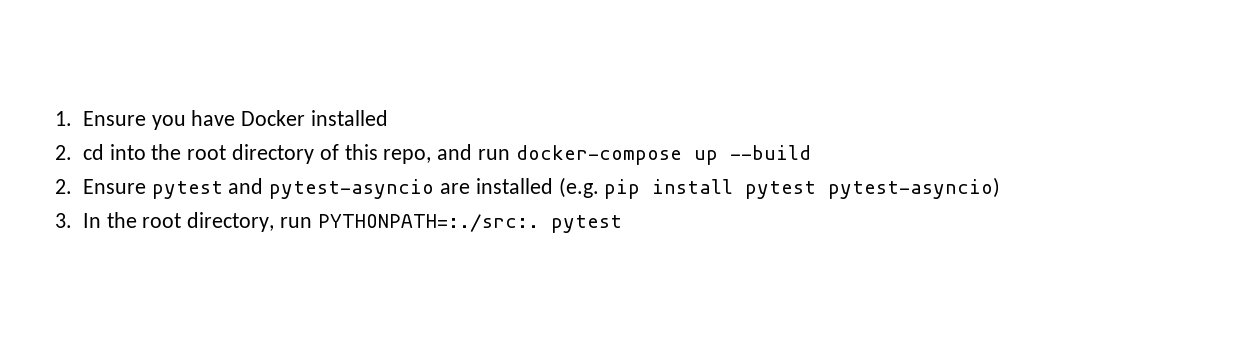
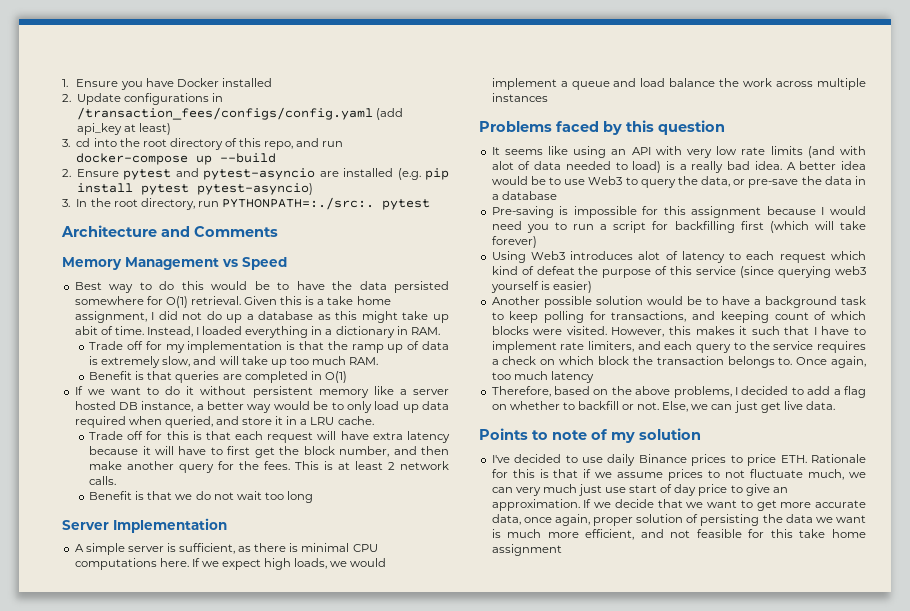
- 2. cd into the root directory of this repo, and run docker-compose up --build
+ 2. Update configurations in /transaction_fees/configs/config.yaml (add api_key at least)
+ 3. cd into the root directory of this repo, and run docker-compose up --build
+ Architecture and Comments
+ Memory Management vs Speed
+ Best way to do this would be to have the data persisted somewhere for O(1) retrieval. Given this is a take home assignment, I did not do up a database as this might take up abit of time. Instead, I loaded everything in a dictionary in RAM.
+ Trade off for my implementation is that the ramp up of data is extremely slow, and will take up too much RAM.
+ Benefit is that queries are completed in O(1)
+ If we want to do it without persistent memory like a server hosted DB instance, a better way would be to only load up data required when queried, and store it in a LRU cache.
+ Trade off for this is that each request will have extra latency because it will have to first get the block number, and then make another query for the fees. This is at least 2 network calls.
+ Benefit is that we do not wait too long
+ Server Implementation
+ A simple server is sufficient, as there is minimal CPU computations here. If we expect high loads, we would implement a queue and load balance the work across multiple instances
+ Problems faced by this question
+ It seems like using an API with very low rate limits (and with alot of data needed to load) is a really bad idea. A better idea would be to use Web3 to query the data, or pre-save the data in a database
+ Pre-saving is impossible for this assignment because I would need you to run a script for backfilling first (which will take forever)
+ Using Web3 introduces alot of latency to each request which kind of defeat the purpose of this service (since querying web3 yourself is easier)
+ Another possible solution would be to have a background task to keep polling for transactions, and keeping count of which blocks were visited. However, this makes it such that I have to implement rate limiters, and each query to the service requires a check on which block the transaction belongs to. Once again, too much latency
+ Therefore, based on the above problems, I decided to add a flag on whether to backfill or not. Else, we can just get live data.
+ Points to note of my solution
+ I've decided to use daily Binance prices to price ETH. Rationale for this is that if we assume prices to not fluctuate much, we can very much just use start of day price to give an approximation. If we decide that we want to get more accurate data, once again, proper solution of persisting the data we want is much more efficient, and not feasible for this take home assignment

